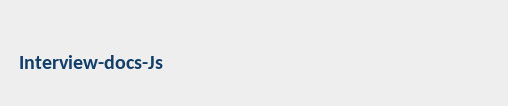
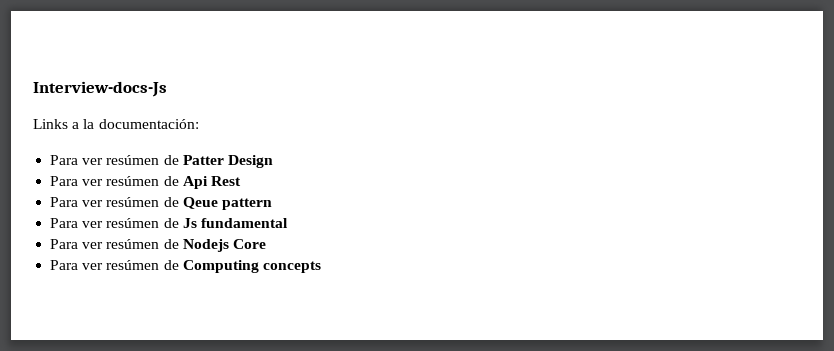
+ Links a la documentación:
+ Para ver resúmen de Patter Design
+ Para ver resúmen de Api Rest
+ Para ver resúmen de Qeue pattern
+ Para ver resúmen de Js fundamental
+ Para ver resúmen de Nodejs Core
+ Para ver resúmen de Computing concepts

